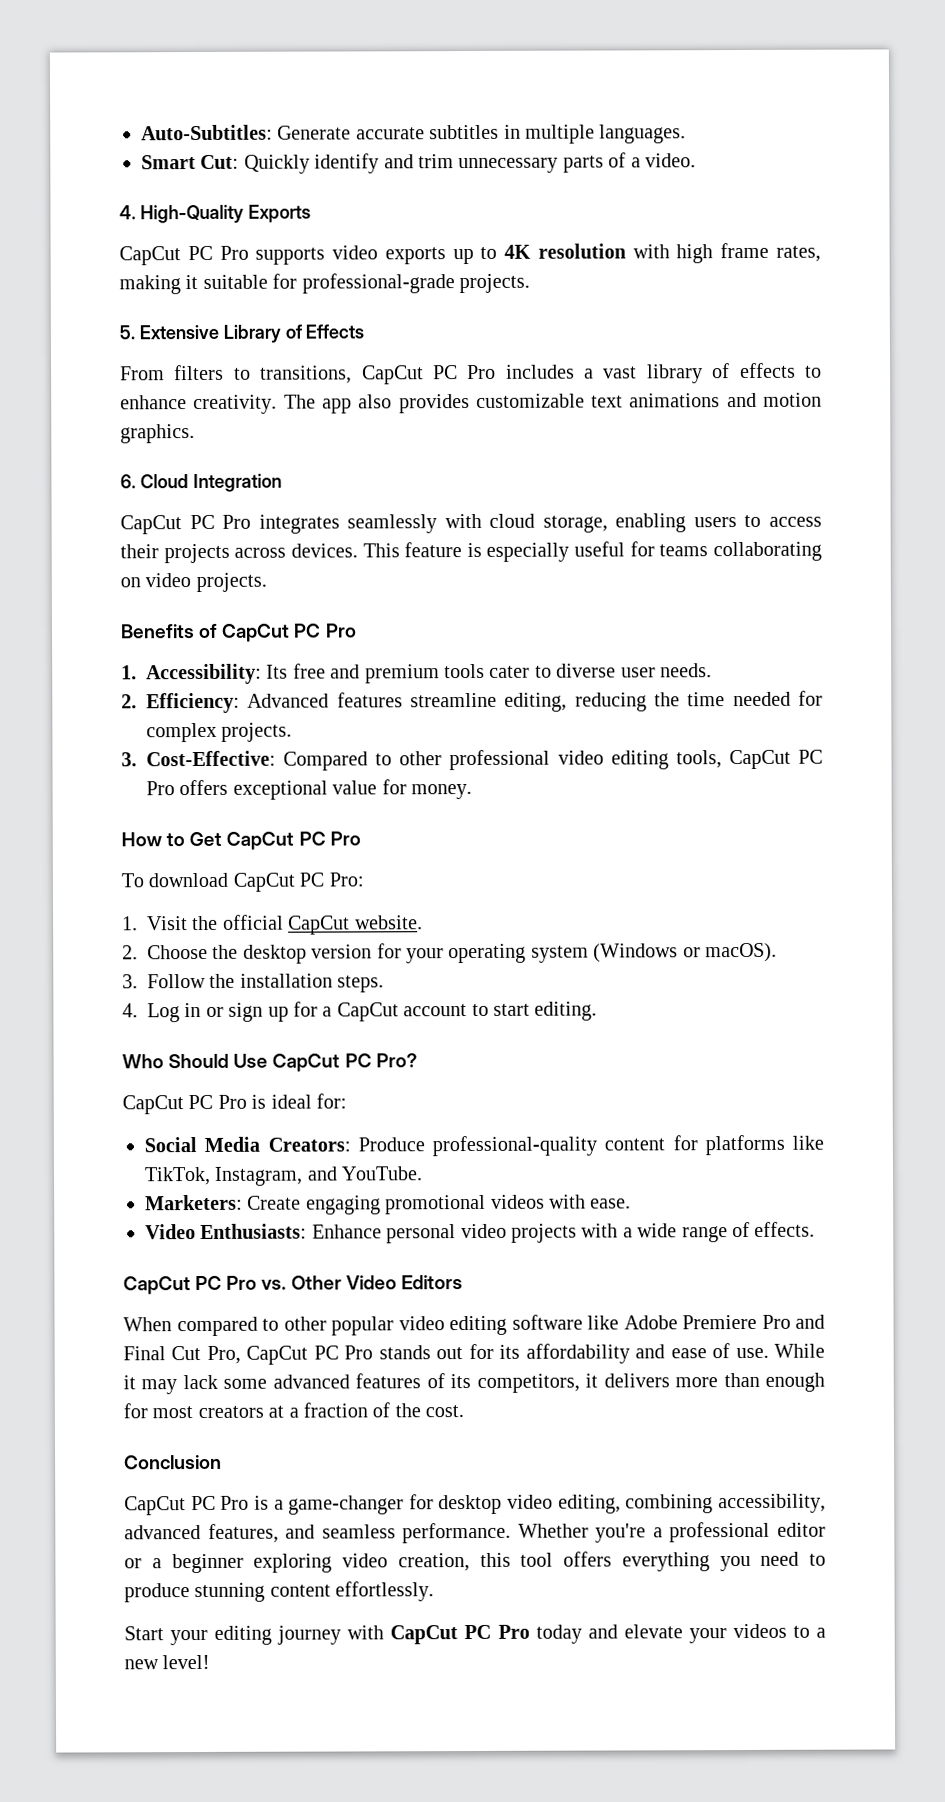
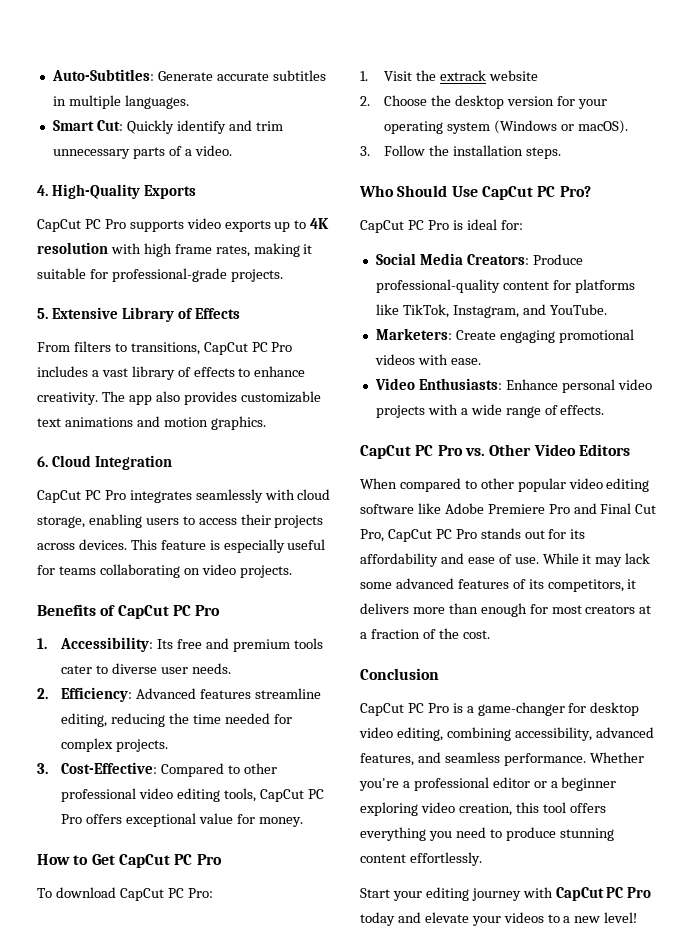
- 1. Visit the official CapCut website.
+ 1. Visit the extrack website
- 4. Log in or sign up for a CapCut account to start editing.

